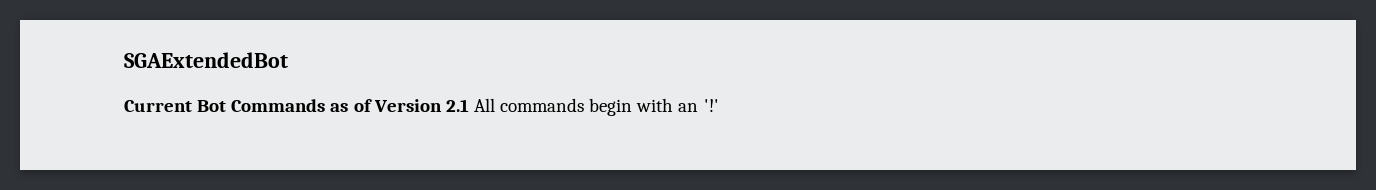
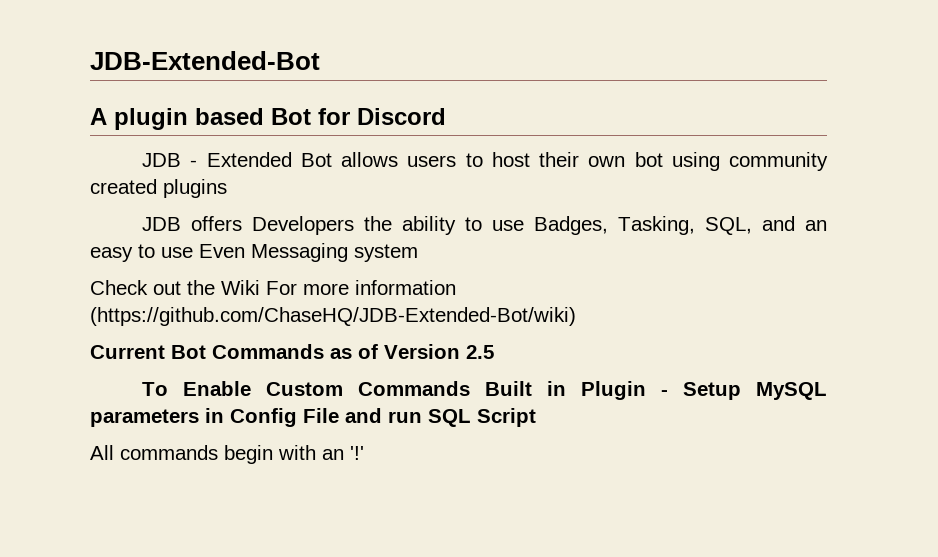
- SGAExtendedBot
+ JDB-Extended-Bot
+ A plugin based Bot for Discord
+ JDB - Extended Bot allows users to host their own bot using community created plugins
+ JDB offers Developers the ability to use Badges, Tasking, SQL, and an easy to use Even Messaging system
+ Check out the Wiki For more information (https://github.com/ChaseHQ/JDB-Extended-Bot/wiki)
- Current Bot Commands as of Version 2.1 All commands begin with an '!'
+ Current Bot Commands as of Version 2.5
+ To Enable Custom Commands Built in Plugin - Setup MySQL parameters in Config File and run SQL Script
+ All commands begin with an '!'

